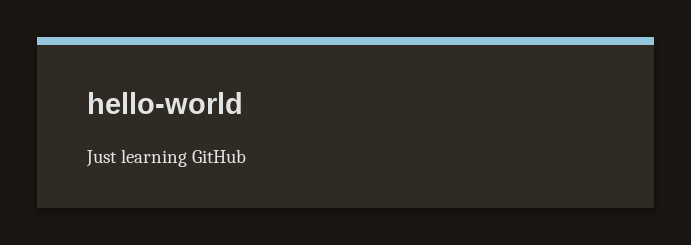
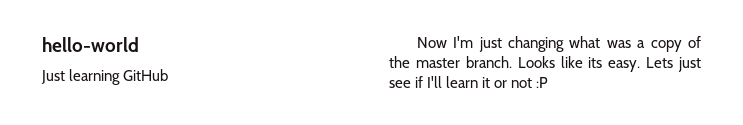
+ Now I'm just changing what was a copy of the master branch. Looks like its easy. Lets just see if I'll learn it or not :P

